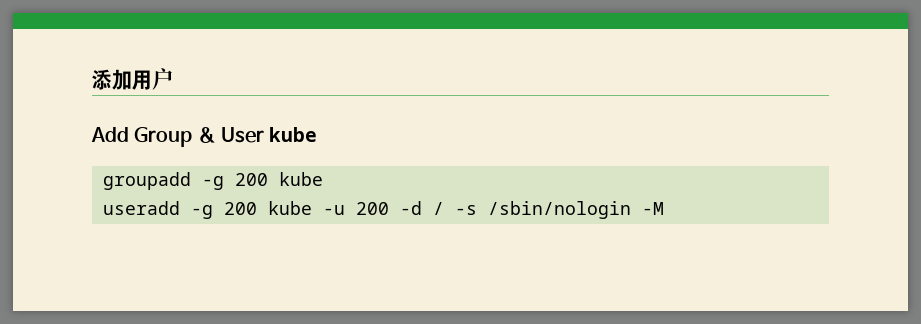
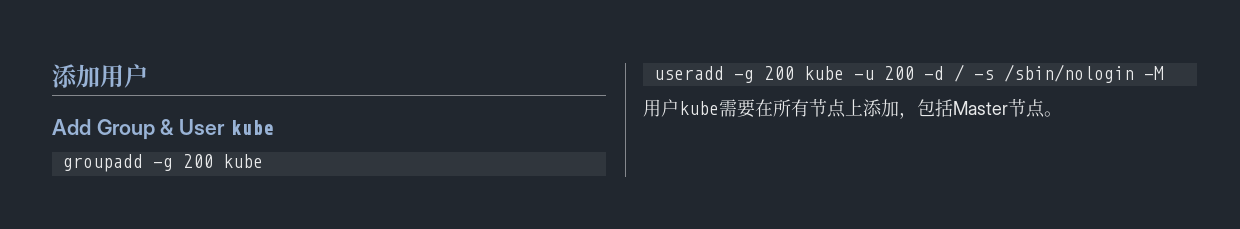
+ 用户kube需要在所有节点上添加，包括Master节点。

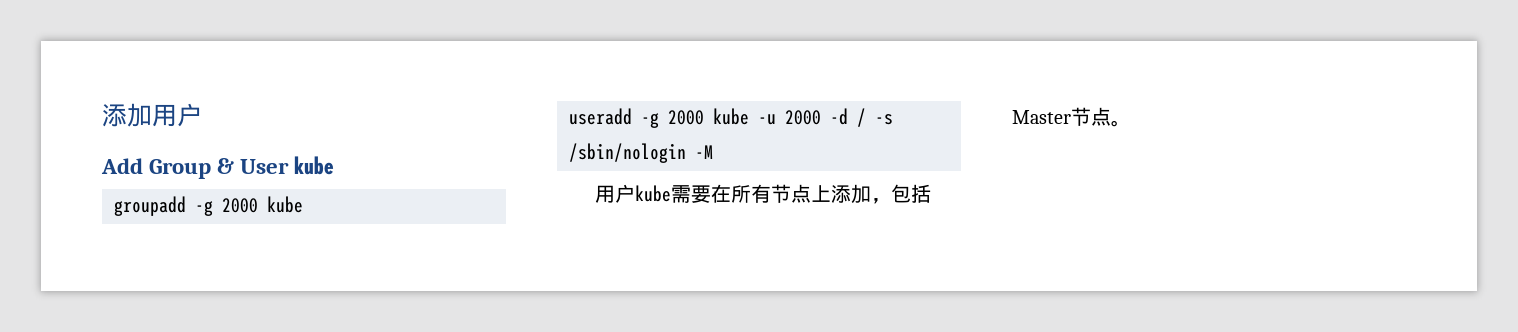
- groupadd -g 200 kube
+ groupadd -g 2000 kube
- useradd -g 200 kube -u 200 -d / -s /sbin/nologin -M
+ useradd -g 2000 kube -u 2000 -d / -s /sbin/nologin -M

